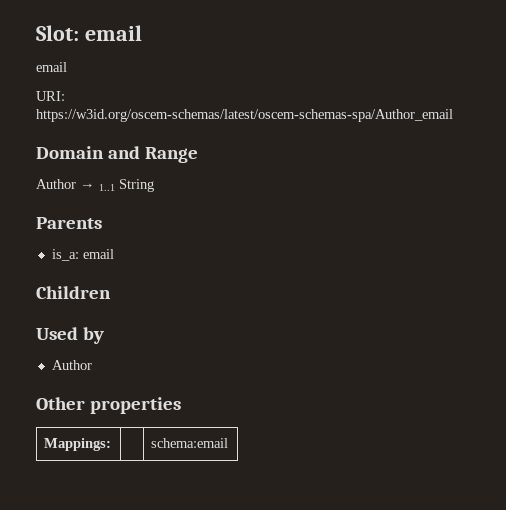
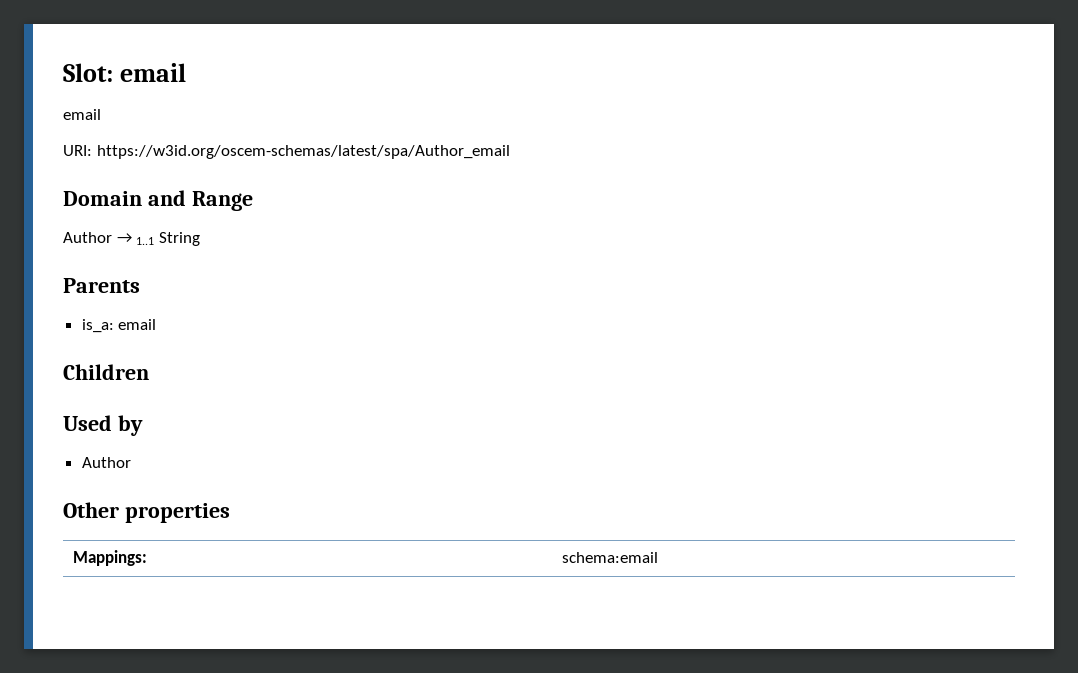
- URI: https://w3id.org/oscem-schemas/latest/oscem-schemas-spa/Author_email
+ URI: https://w3id.org/oscem-schemas/latest/spa/Author_email

